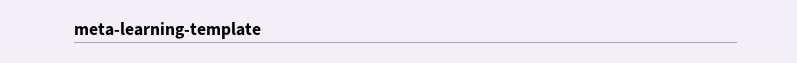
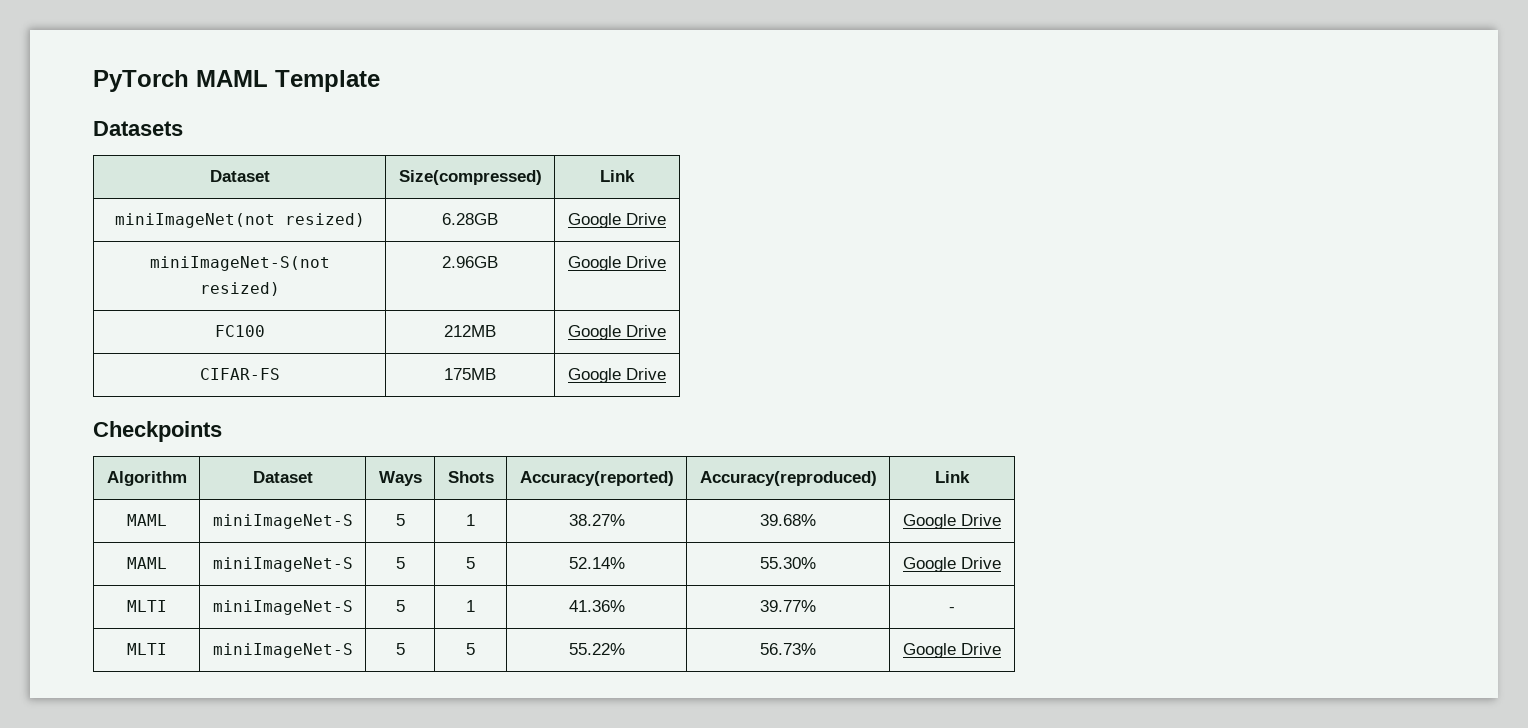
- meta-learning-template
+ PyTorch MAML Template
+ Datasets
+ Dataset | Size(compressed) | Link
+ miniImageNet(not resized) | 6.28GB | Google Drive
+ miniImageNet-S(not resized) | 2.96GB | Google Drive
+ FC100 | 212MB | Google Drive
+ CIFAR-FS | 175MB | Google Drive
+ Checkpoints
+ Algorithm | Dataset | Ways | Shots | Accuracy(reported) | Accuracy(reproduced) | Link
+ MAML | miniImageNet-S | 5 | 1 | 38.27% | 39.68% | Google Drive
+ MAML | miniImageNet-S | 5 | 5 | 52.14% | 55.30% | Google Drive
+ MLTI | miniImageNet-S | 5 | 1 | 41.36% | 39.77% | -
+ MLTI | miniImageNet-S | 5 | 5 | 55.22% | 56.73% | Google Drive

